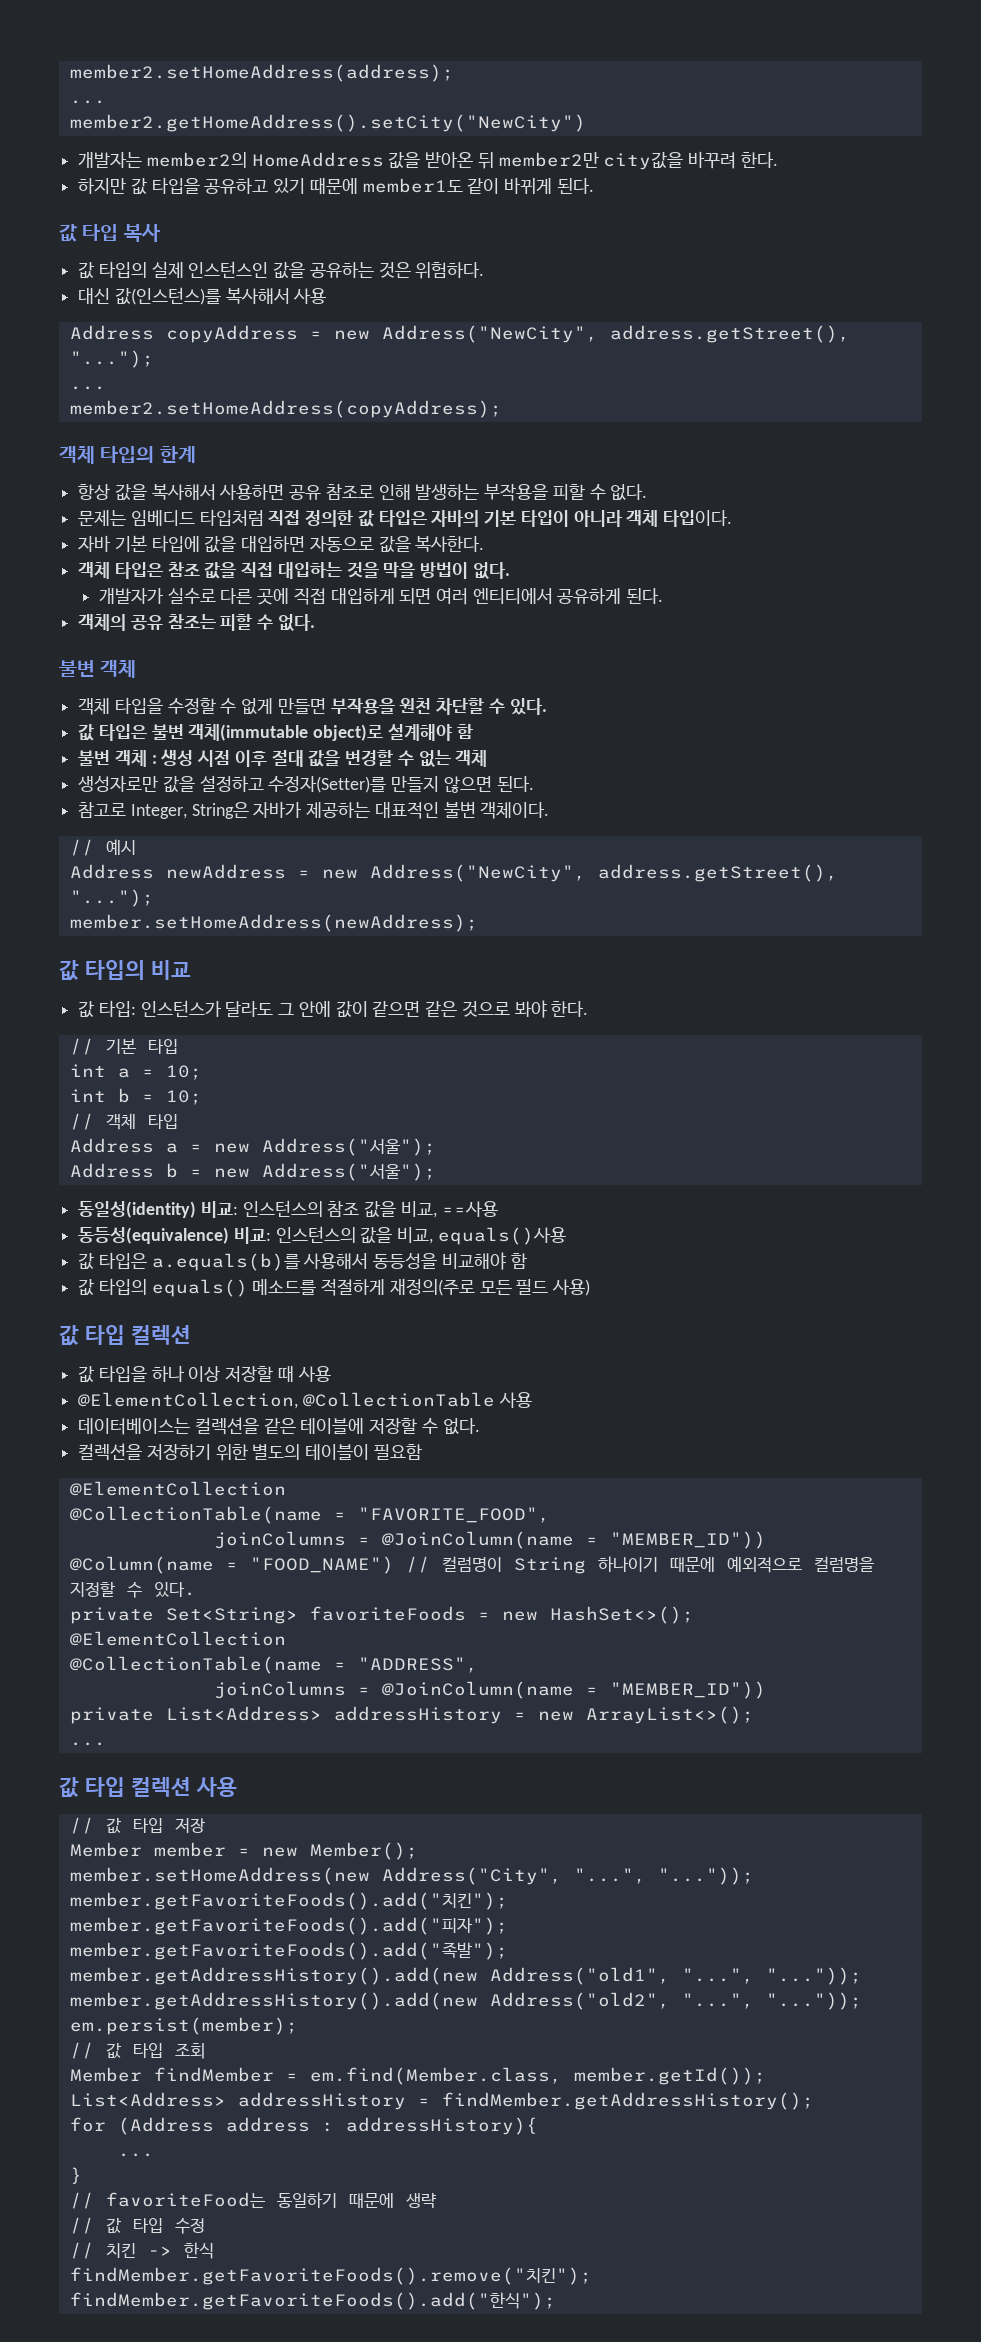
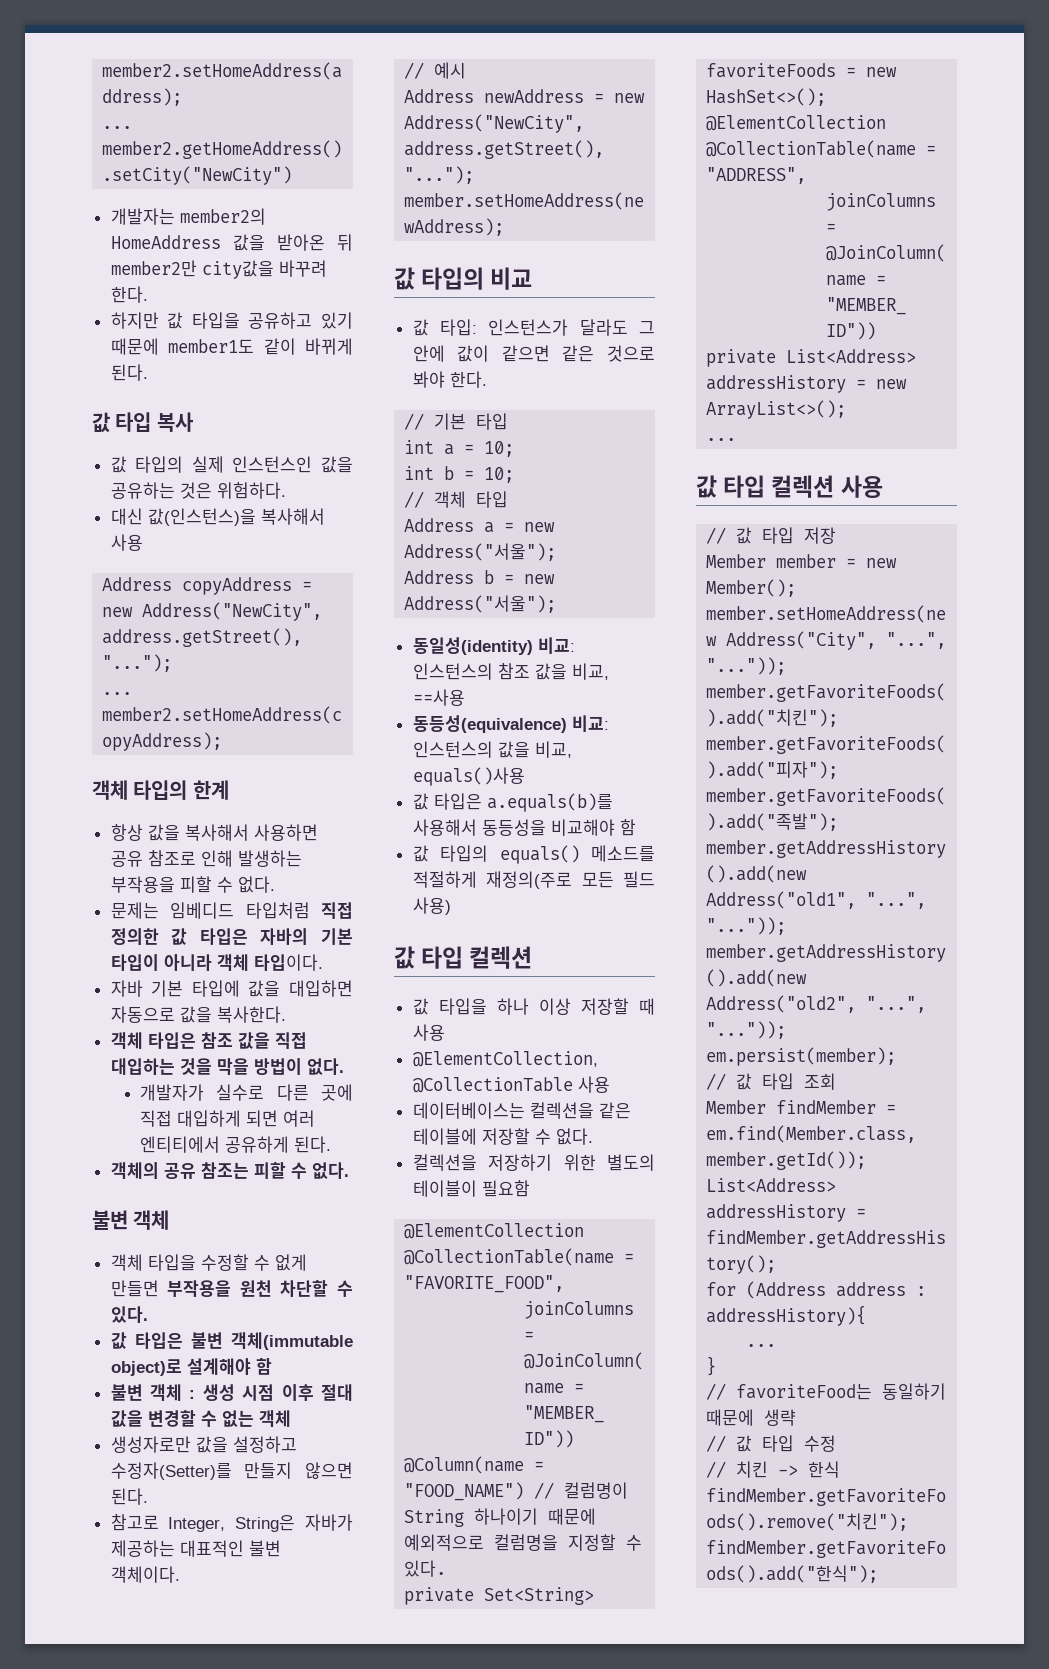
- 대신 값(인스턴스)를 복사해서 사용
+ 대신 값(인스턴스)을 복사해서 사용

